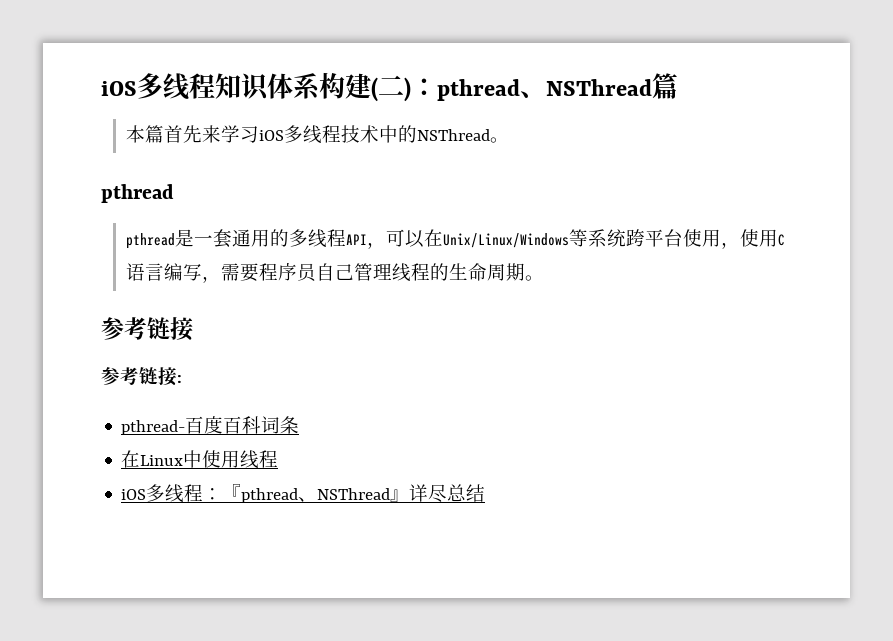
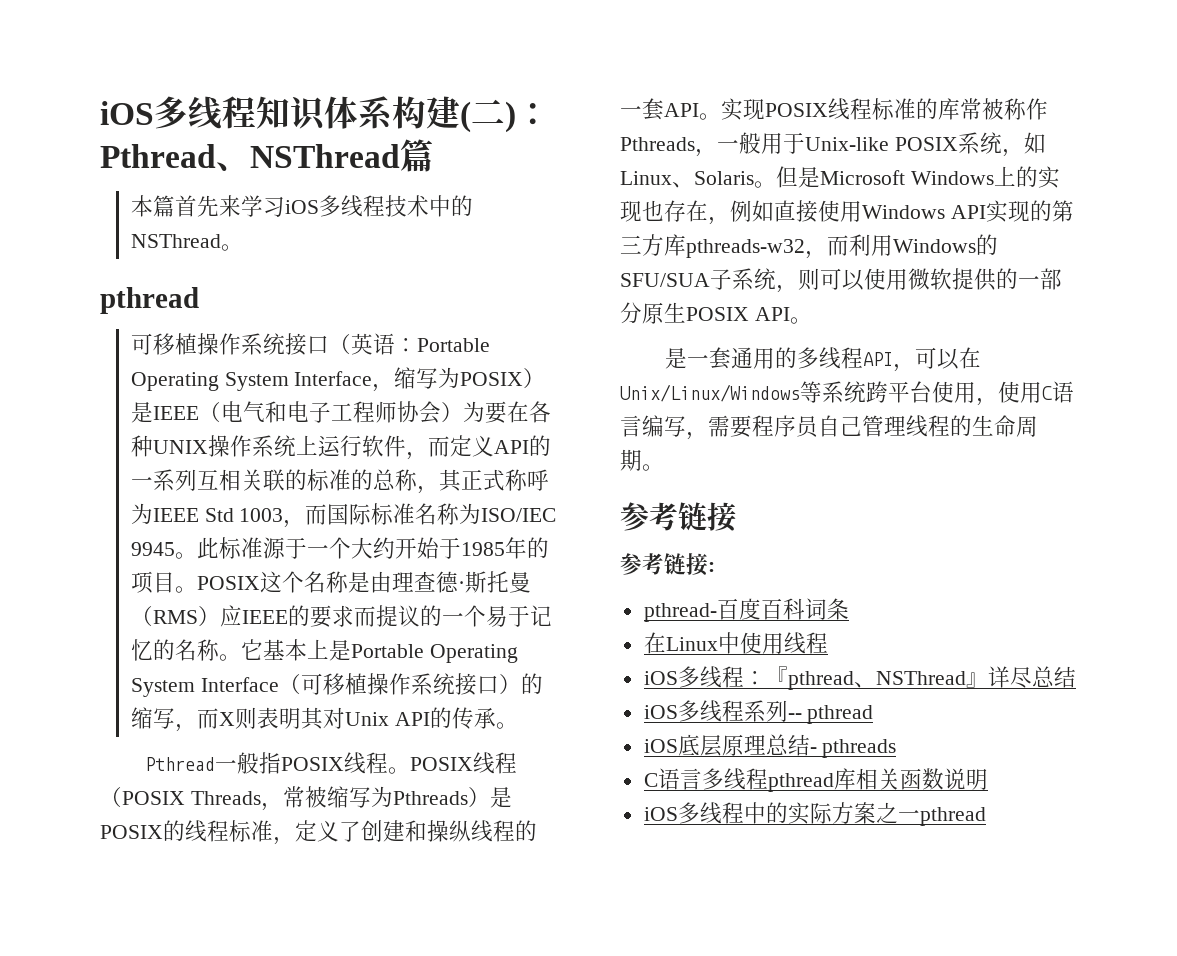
- iOS多线程知识体系构建(二)：pthread、NSThread篇
+ iOS多线程知识体系构建(二)：Pthread、NSThread篇
- pthread是一套通用的多线程API，可以在Unix/Linux/Windows等系统跨平台使用，使用C语言编写，需要程序员自己管理线程的生命周期。
+ 可移植操作系统接口（英语：Portable Operating System Interface，缩写为POSIX）是IEEE（电气和电子工程师协会）为要在各种UNIX操作系统上运行软件，而定义API的一系列互相关联的标准的总称，其正式称呼为IEEE Std 1003，而国际标准名称为ISO/IEC 9945。此标准源于一个大约开始于1985年的项目。POSIX这个名称是由理查德·斯托曼（RMS）应IEEE的要求而提议的一个易于记忆的名称。它基本上是Portable Operating System Interface（可移植操作系统接口）的缩写，而X则表明其对Unix API的传承。
+ Pthread一般指POSIX线程。POSIX线程（POSIX Threads，常被缩写为Pthreads）是POSIX的线程标准，定义了创建和操纵线程的一套API。实现POSIX线程标准的库常被称作Pthreads，一般用于Unix-like POSIX系统，如Linux、Solaris。但是Microsoft Windows上的实现也存在，例如直接使用Windows API实现的第三方库pthreads-w32，而利用Windows的SFU/SUA子系统，则可以使用微软提供的一部分原生POSIX API。
+ 是一套通用的多线程API，可以在Unix/Linux/Windows等系统跨平台使用，使用C语言编写，需要程序员自己管理线程的生命周期。
+ iOS多线程系列-- pthread
+ iOS底层原理总结- pthreads
+ C语言多线程pthread库相关函数说明
+ iOS多线程中的实际方案之一pthread

